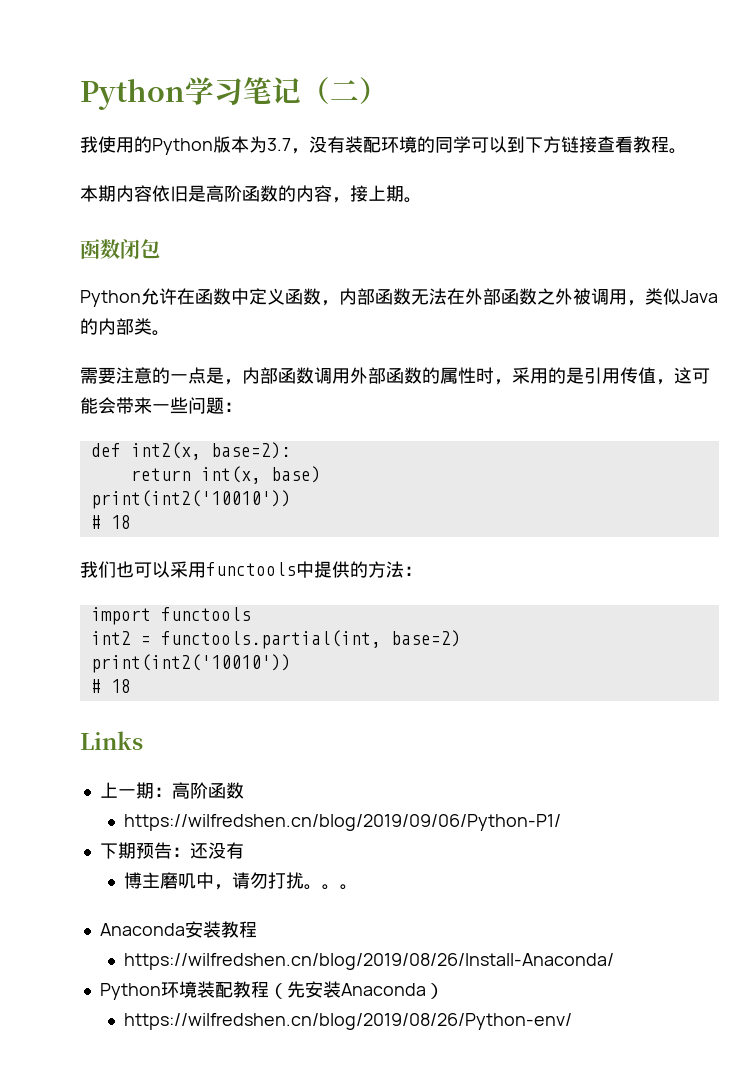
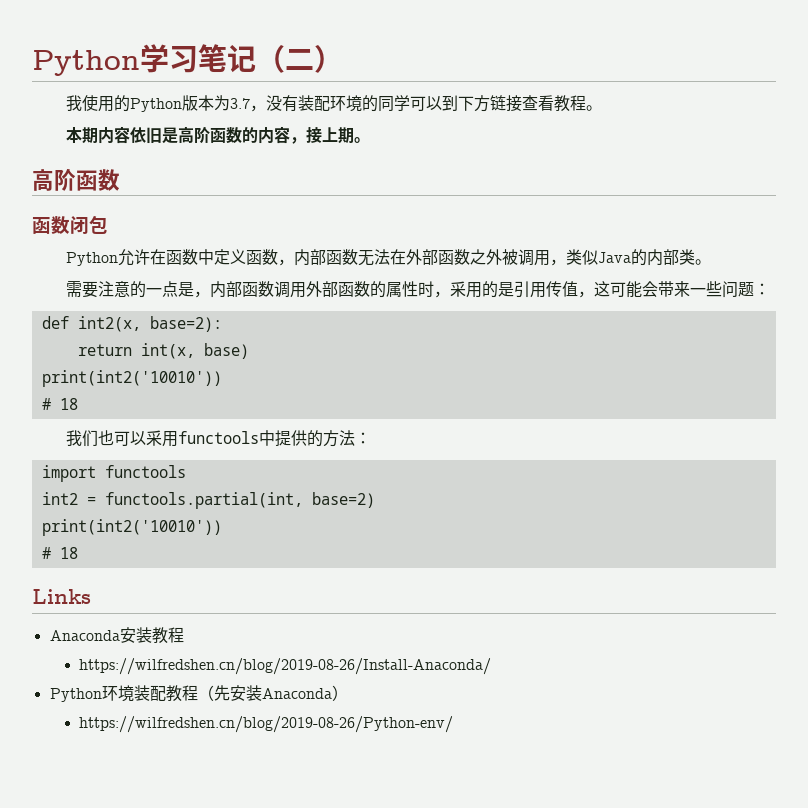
  本期内容依旧是高阶函数的内容，接上期。
+ 高阶函数
- 上一期：高阶函数
- https://wilfredshen.cn/blog/2019/09/06/Python-P1/
- 下期预告：还没有
- 博主磨叽中，请勿打扰。。。
- https://wilfredshen.cn/blog/2019/08/26/Install-Anaconda/
+ https://wilfredshen.cn/blog/2019-08-26/Install-Anaconda/
- https://wilfredshen.cn/blog/2019/08/26/Python-env/
+ https://wilfredshen.cn/blog/2019-08-26/Python-env/

